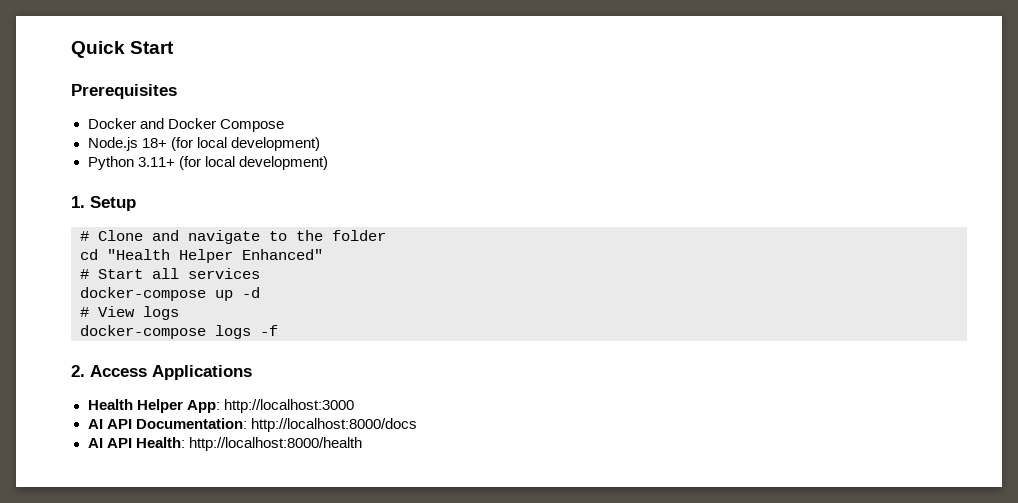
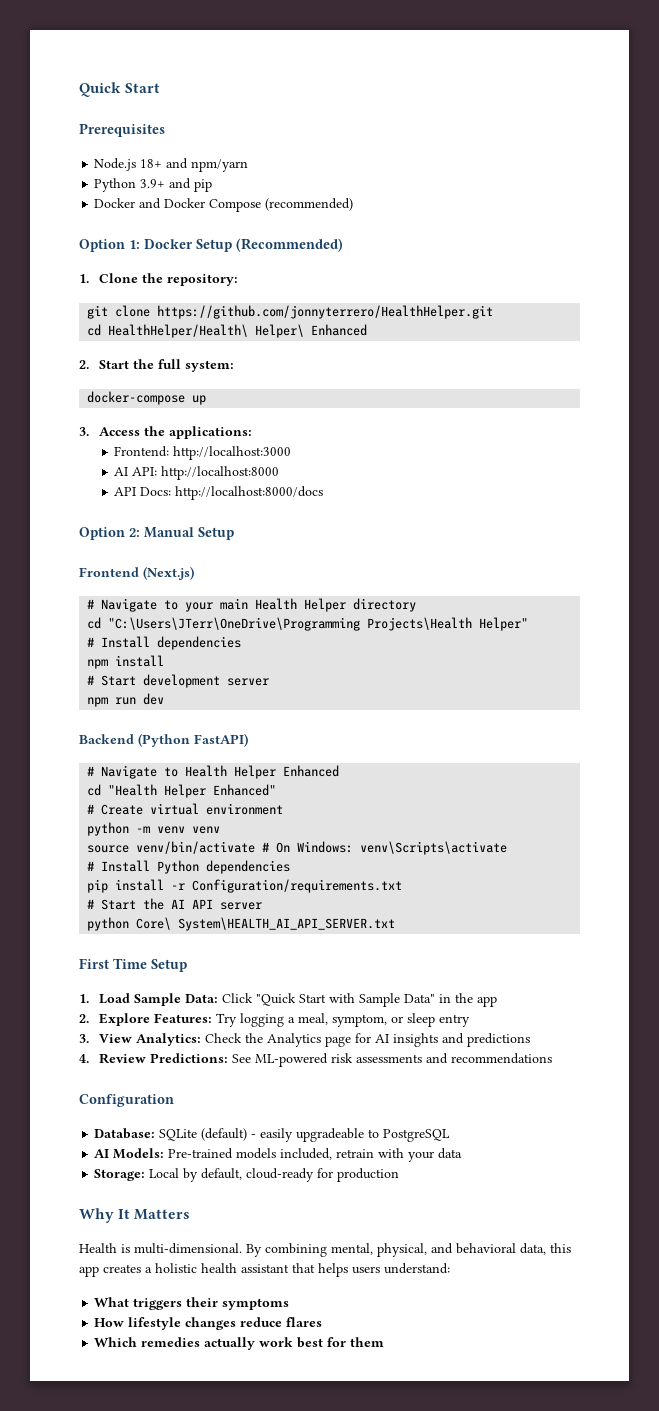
- Docker and Docker Compose
- Node.js 18+ (for local development)
- Python 3.11+ (for local development)
- 1. Setup
- # Clone and navigate to the folder
+ Node.js 18+ and npm/yarn
+ Python 3.9+ and pip
+ Docker and Docker Compose (recommended)
+ Option 1: Docker Setup (Recommended)
+ 1. Clone the repository:
+ git clone https://github.com/jonnyterrero/HealthHelper.git
+ cd HealthHelper/Health\ Helper\ Enhanced
+ 2. Start the full system:
+ docker-compose up
+ 3. Access the applications:
+ Frontend: http://localhost:3000
+ AI API: http://localhost:8000
+ API Docs: http://localhost:8000/docs
+ Option 2: Manual Setup
+ Frontend (Next.js)
+ # Navigate to your main Health Helper directory
+ cd "C:\Users\JTerr\OneDrive\Programming Projects\Health Helper"
+ # Install dependencies
+ npm install
+ # Start development server
+ npm run dev
+ Backend (Python FastAPI)
+ # Navigate to Health Helper Enhanced
- # Start all services
- docker-compose up -d
- # View logs
- docker-compose logs -f
- 2. Access Applications
- Health Helper App: http://localhost:3000
- AI API Documentation: http://localhost:8000/docs
- AI API Health: http://localhost:8000/health
+ # Create virtual environment
+ python -m venv venv
+ source venv/bin/activate # On Windows: venv\Scripts\activate
+ # Install Python dependencies
+ pip install -r Configuration/requirements.txt
+ # Start the AI API server
+ python Core\ System\HEALTH_AI_API_SERVER.txt
+ First Time Setup
+ 1. Load Sample Data: Click "Quick Start with Sample Data" in the app
+ 2. Explore Features: Try logging a meal, symptom, or sleep entry
+ 3. View Analytics: Check the Analytics page for AI insights and predictions
+ 4. Review Predictions: See ML-powered risk assessments and recommendations
+ Configuration
+ Database: SQLite (default) - easily upgradeable to PostgreSQL
+ AI Models: Pre-trained models included, retrain with your data
+ Storage: Local by default, cloud-ready for production
+ Why It Matters
+ Health is multi-dimensional. By combining mental, physical, and behavioral data, this app creates a holistic health assistant that helps users understand:
+ What triggers their symptoms
+ How lifestyle changes reduce flares
+ Which remedies actually work best for them

